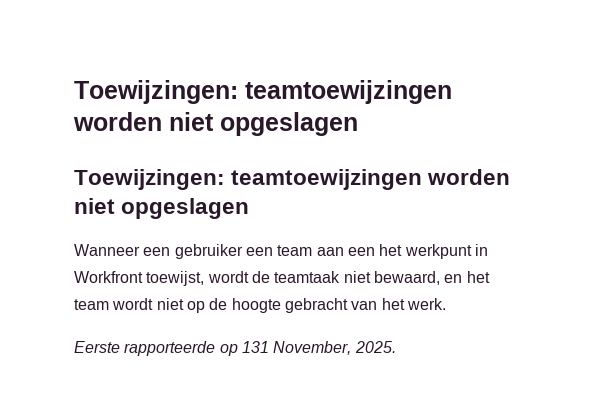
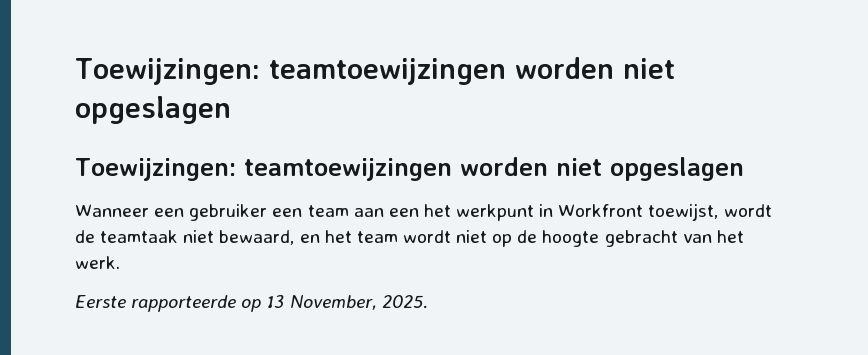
- Eerste rapporteerde op 131 November, 2025.
+ Eerste rapporteerde op 13 November, 2025.

